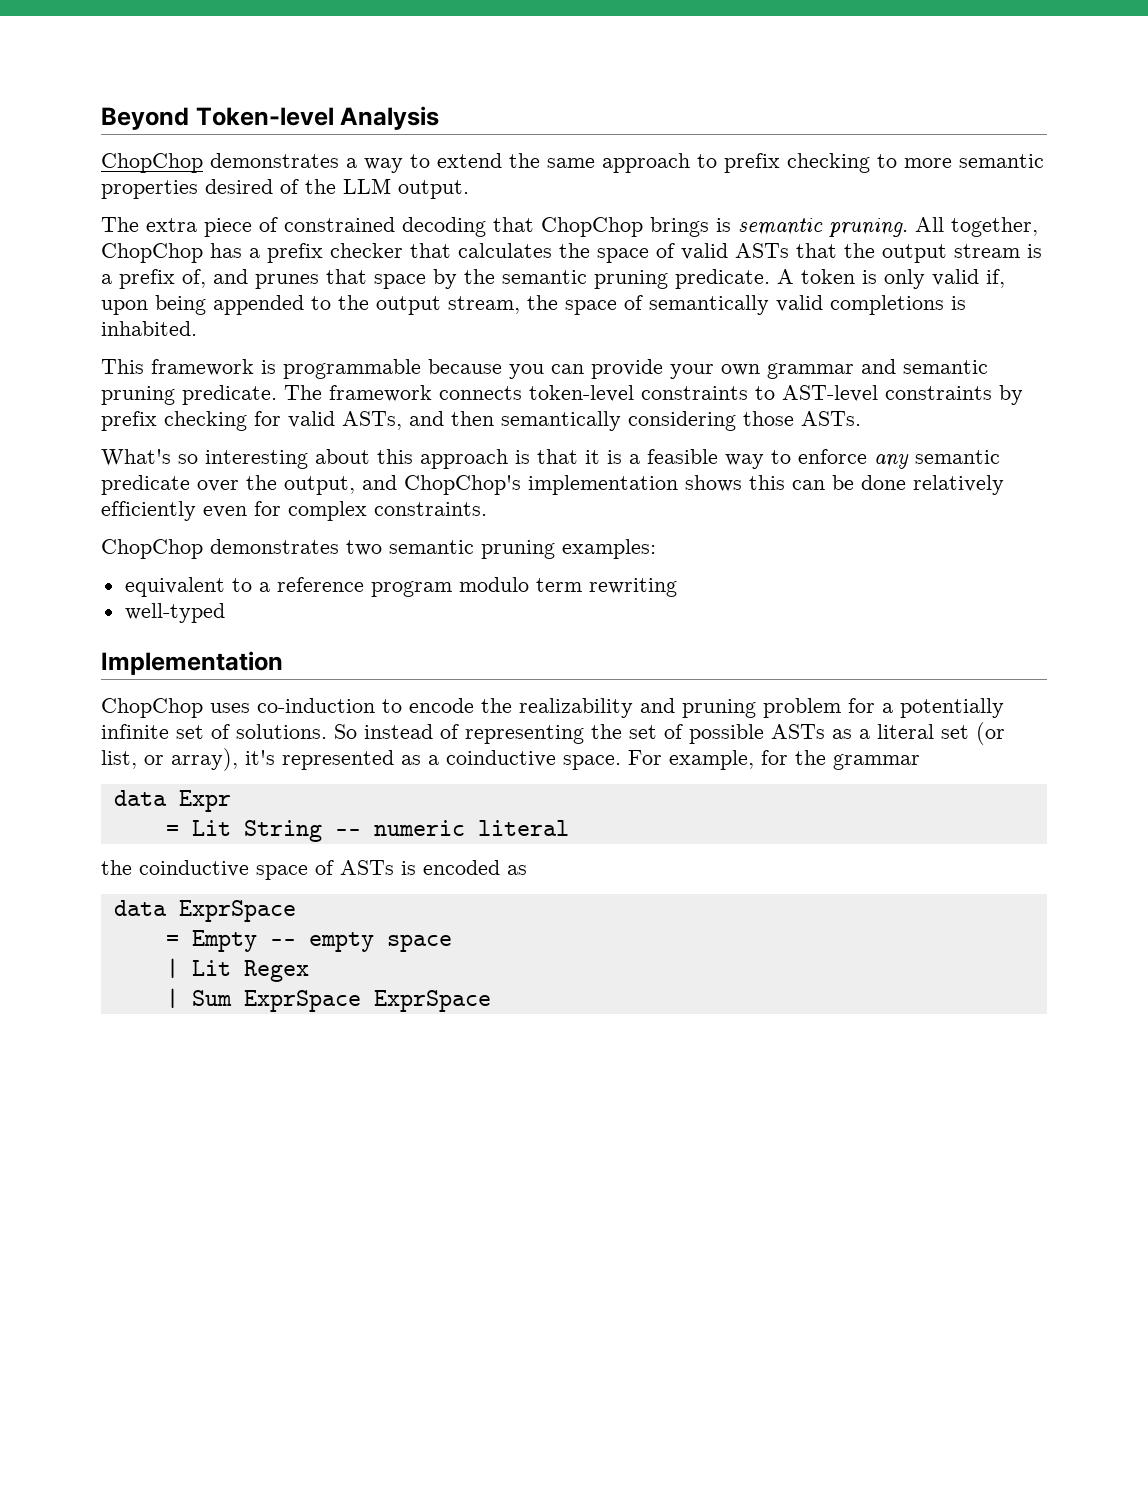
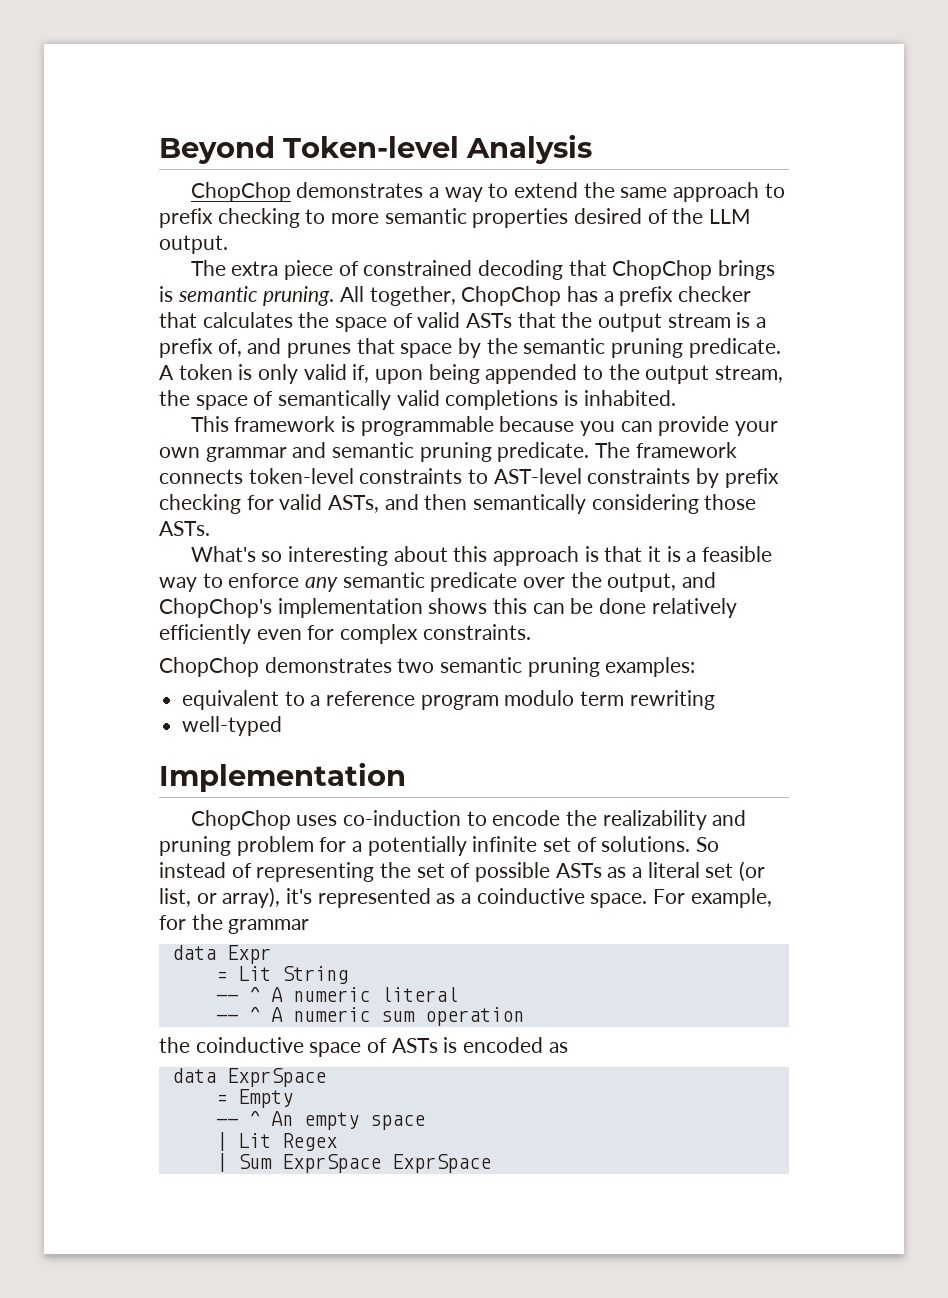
- = Lit String -- numeric literal
+ = Lit String
+ -- ^ A numeric literal
+ -- ^ A numeric sum operation
- = Empty -- empty space
+ = Empty
+ -- ^ An empty space

